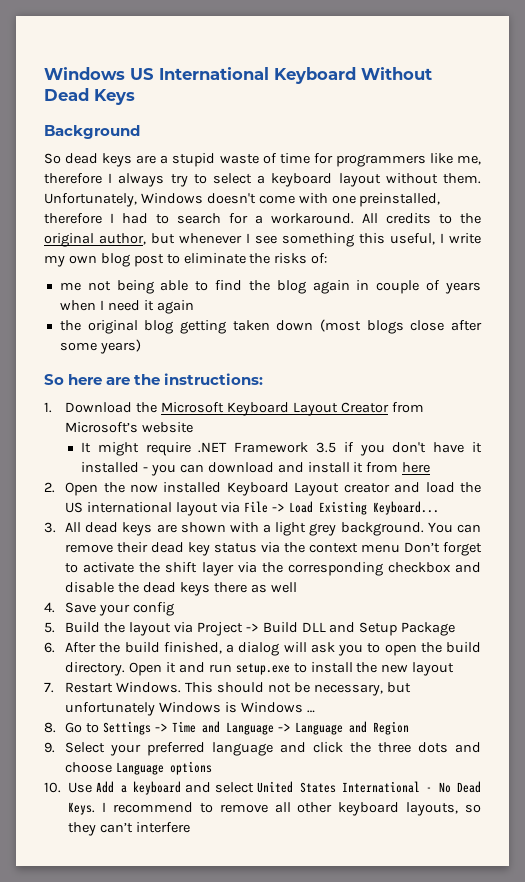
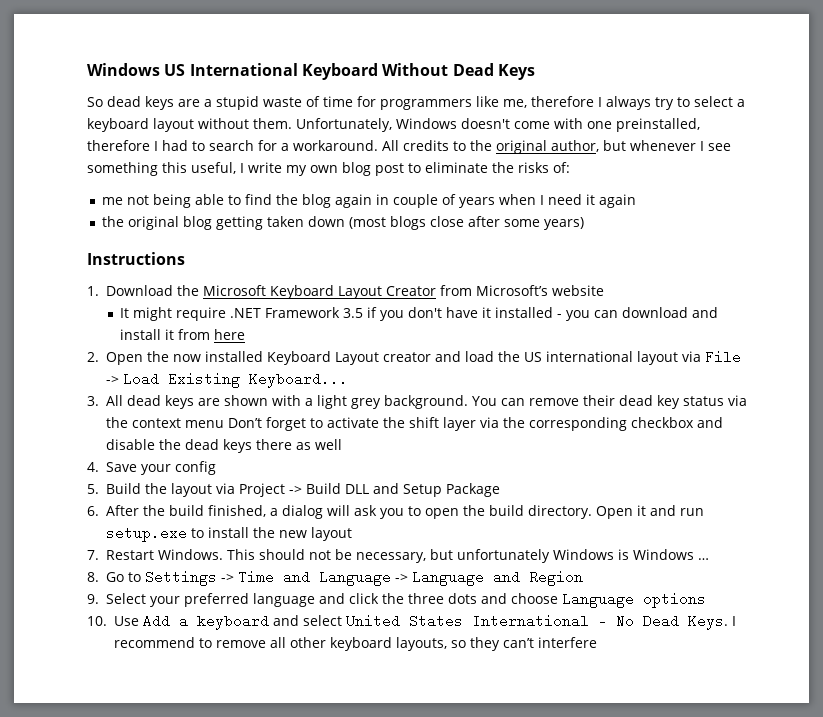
- Background
- So here are the instructions:
+ Instructions

